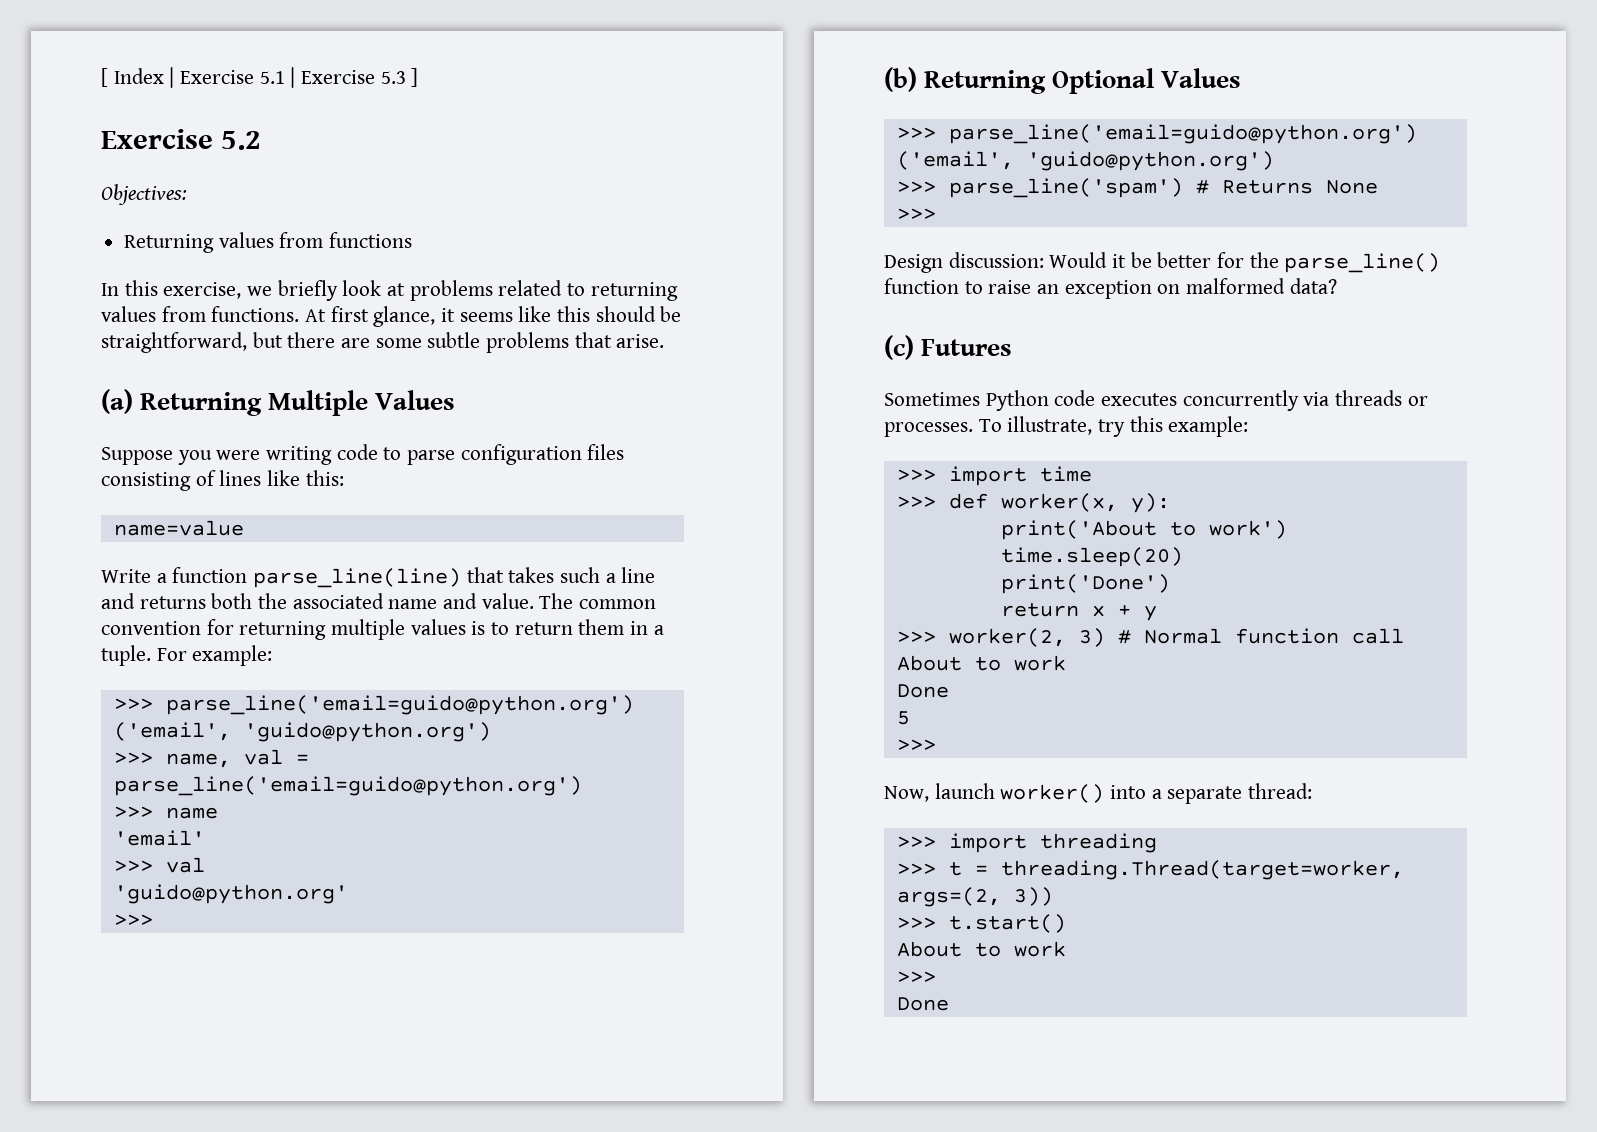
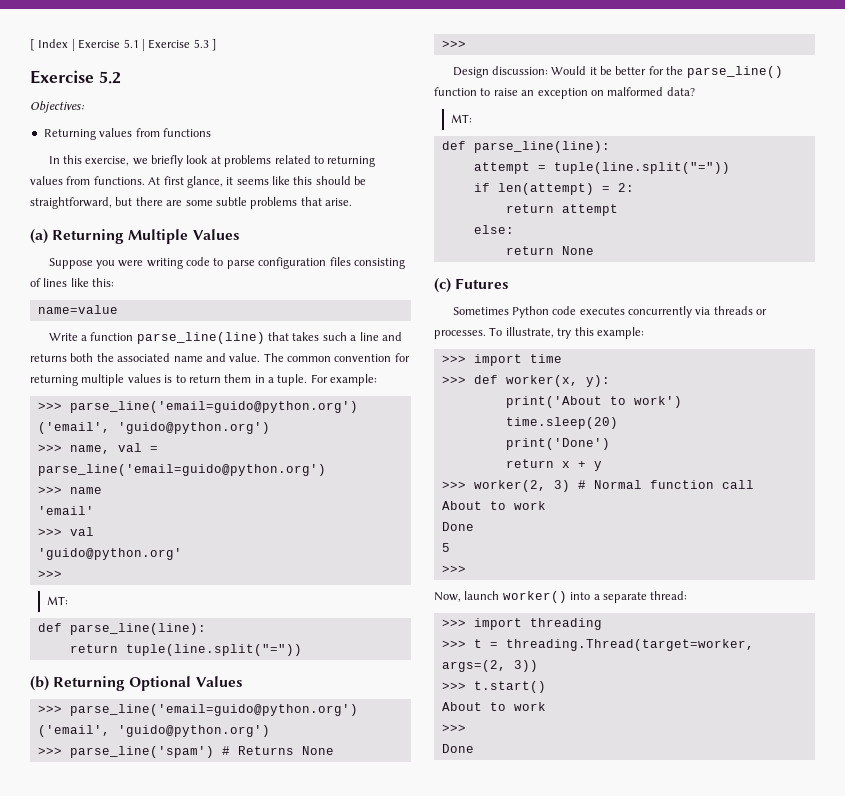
  'guido@python.org'
  >>>
+ MT:
+ def parse_line(line):
+ return tuple(line.split("="))
  Design discussion: Would it be better for the parse_line() function to raise an exception on malformed data?
+ MT:
+ def parse_line(line):
+ attempt = tuple(line.split("="))
+ if len(attempt) = 2:
+ return attempt
+ else:
+ return None

